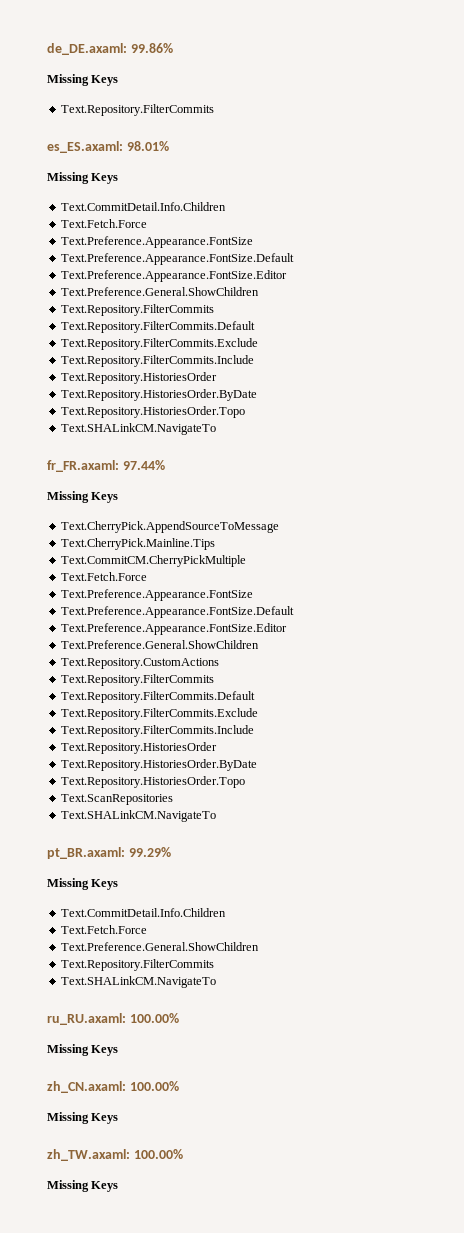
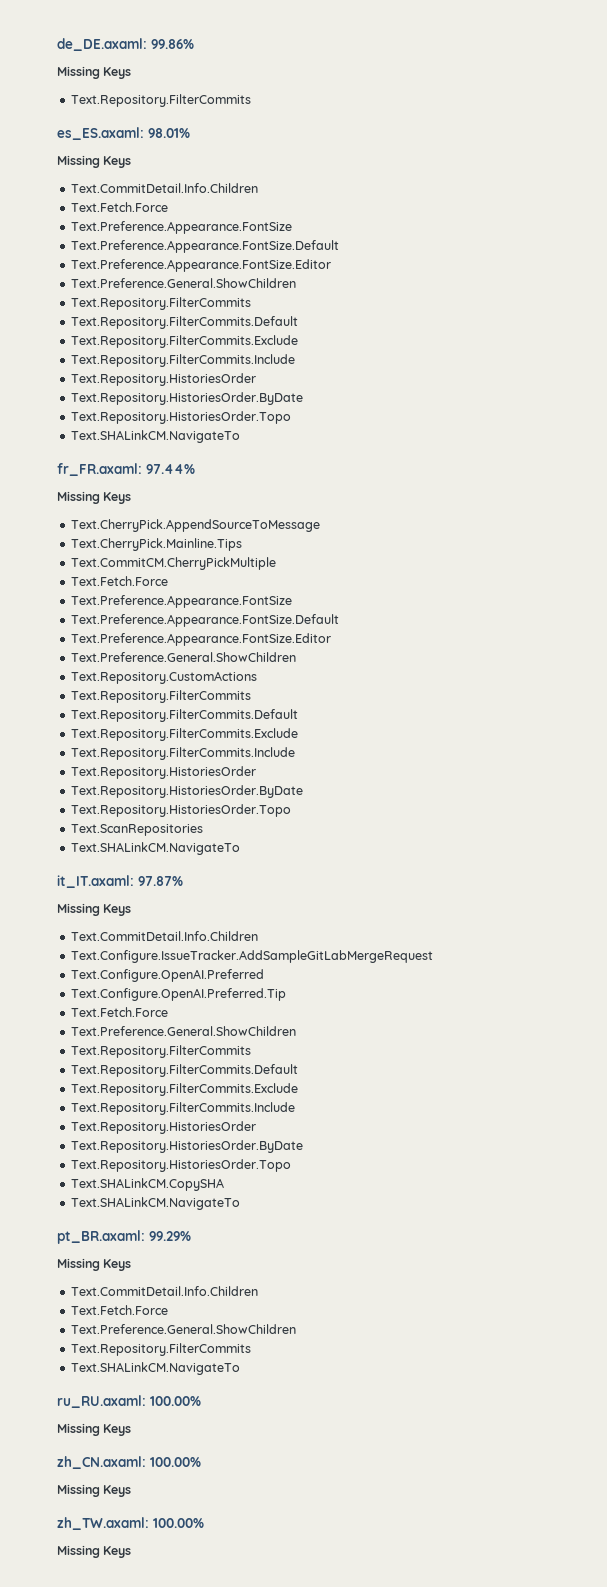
+ it_IT.axaml: 97.87%
+ Missing Keys
+ Text.CommitDetail.Info.Children
+ Text.Configure.IssueTracker.AddSampleGitLabMergeRequest
+ Text.Configure.OpenAI.Preferred
+ Text.Configure.OpenAI.Preferred.Tip
+ Text.Fetch.Force
+ Text.Preference.General.ShowChildren
+ Text.Repository.FilterCommits
+ Text.Repository.FilterCommits.Default
+ Text.Repository.FilterCommits.Exclude
+ Text.Repository.FilterCommits.Include
+ Text.Repository.HistoriesOrder
+ Text.Repository.HistoriesOrder.ByDate
+ Text.Repository.HistoriesOrder.Topo
+ Text.SHALinkCM.CopySHA
+ Text.SHALinkCM.NavigateTo

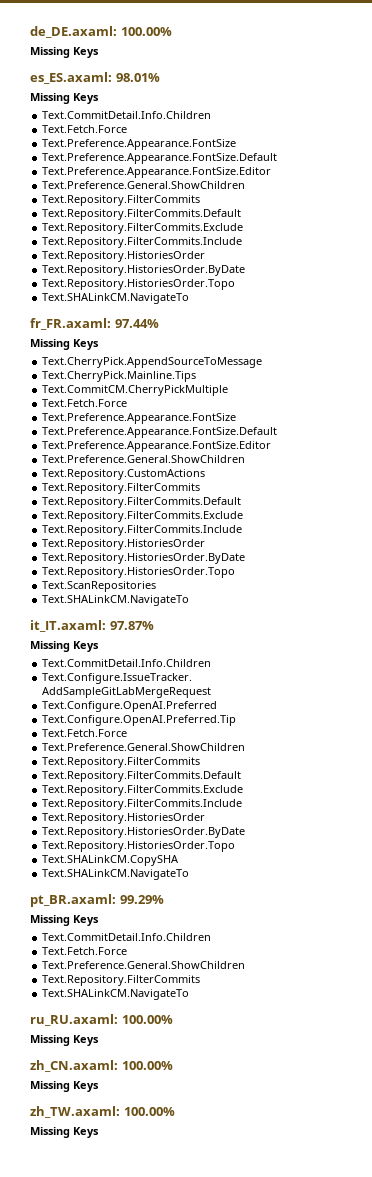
- de_DE.axaml: 99.86%
+ de_DE.axaml: 100.00%
  Missing Keys
- Text.Repository.FilterCommits

